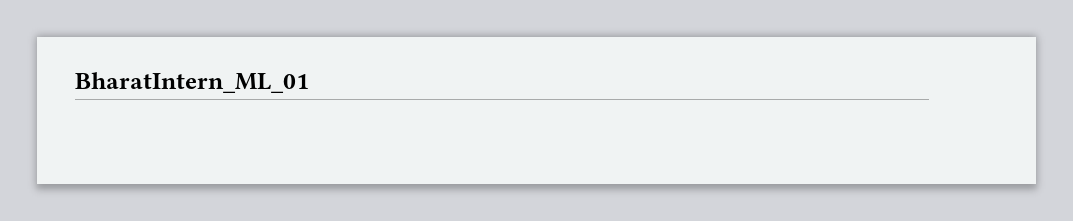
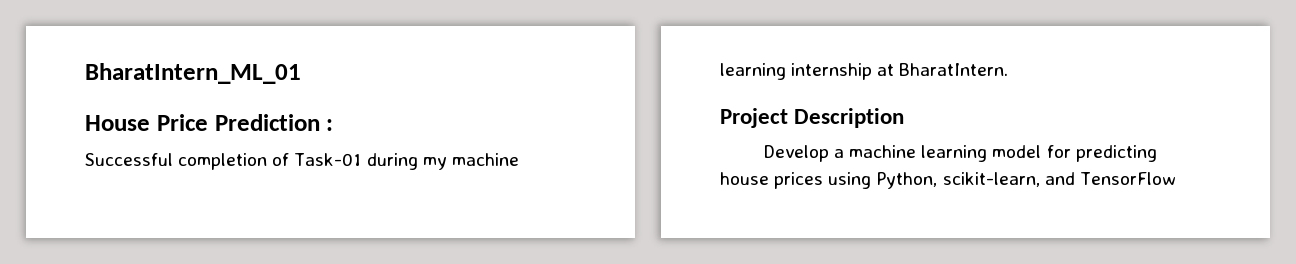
+ House Price Prediction :
+ Successful completion of Task-01 during my machine learning internship at BharatIntern.
+ Project Description
+ Develop a machine learning model for predicting house prices using Python, scikit-learn, and TensorFlow

